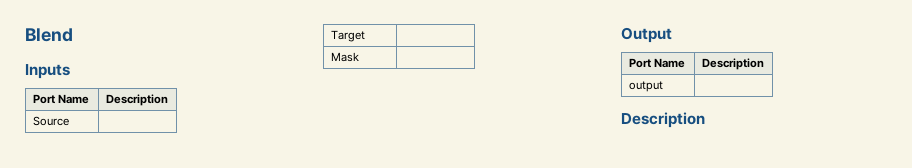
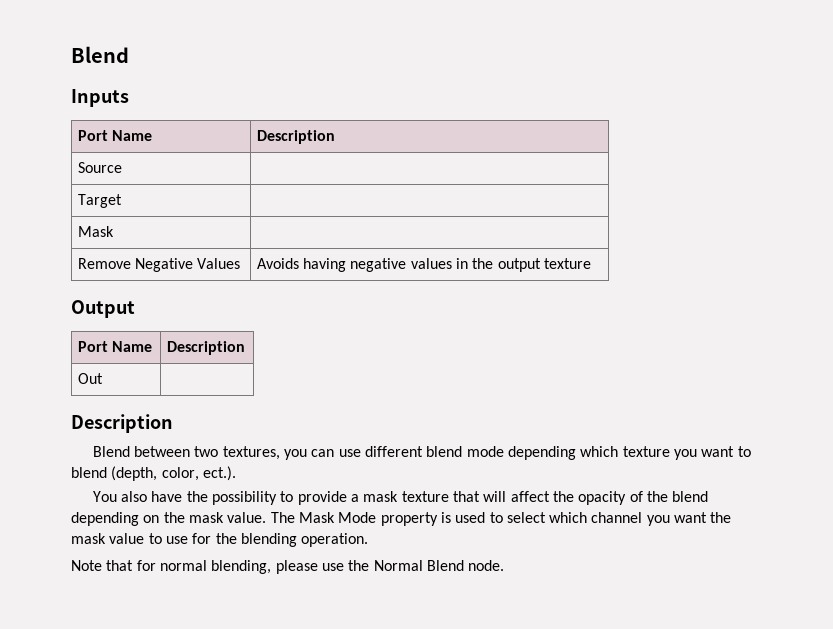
+ Remove Negative Values | Avoids having negative values in the output texture
- output |
+ Out |
  Description
+ Blend between two textures, you can use different blend mode depending which texture you want to blend (depth, color, ect.).
+ You also have the possibility to provide a mask texture that will affect the opacity of the blend depending on the mask value. The Mask Mode property is used to select which channel you want the mask value to use for the blending operation.
+ Note that for normal blending, please use the Normal Blend node.

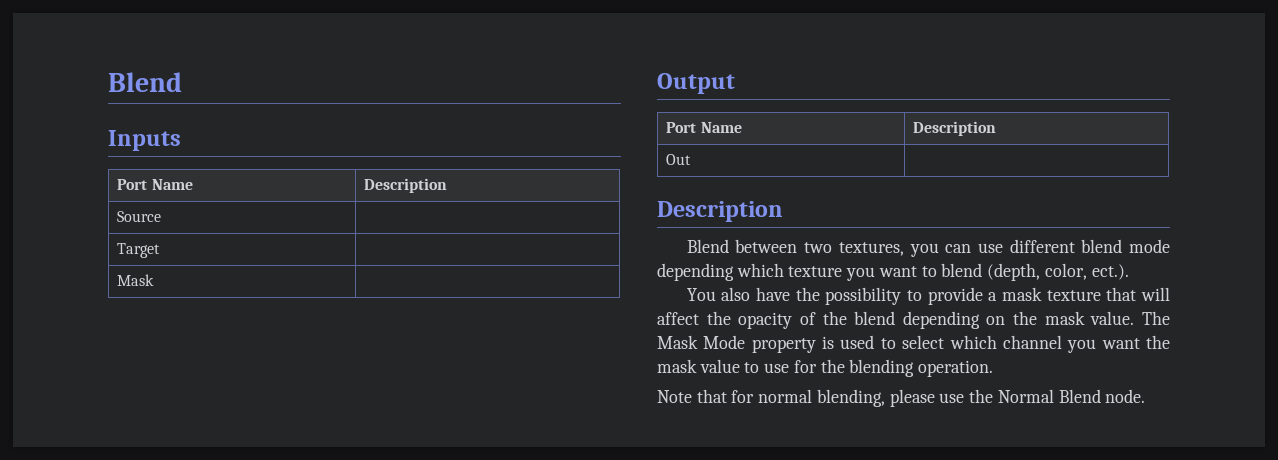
- Remove Negative Values | Avoids having negative values in the output texture

